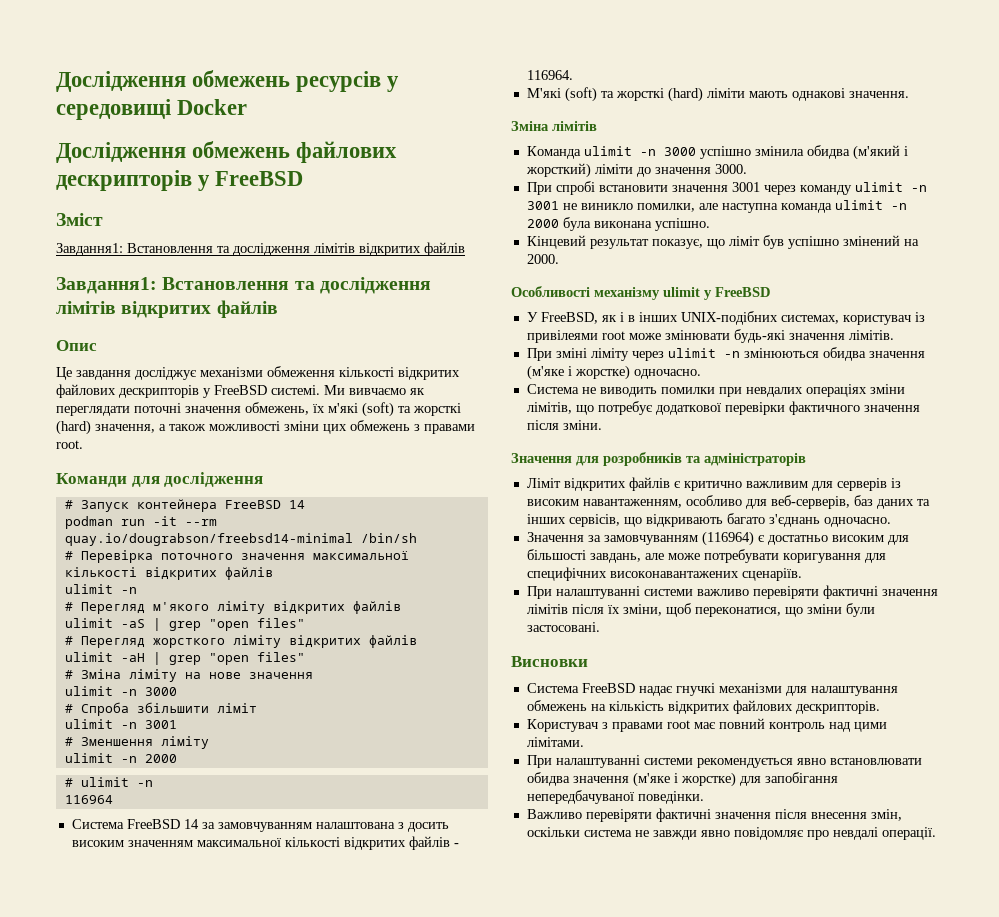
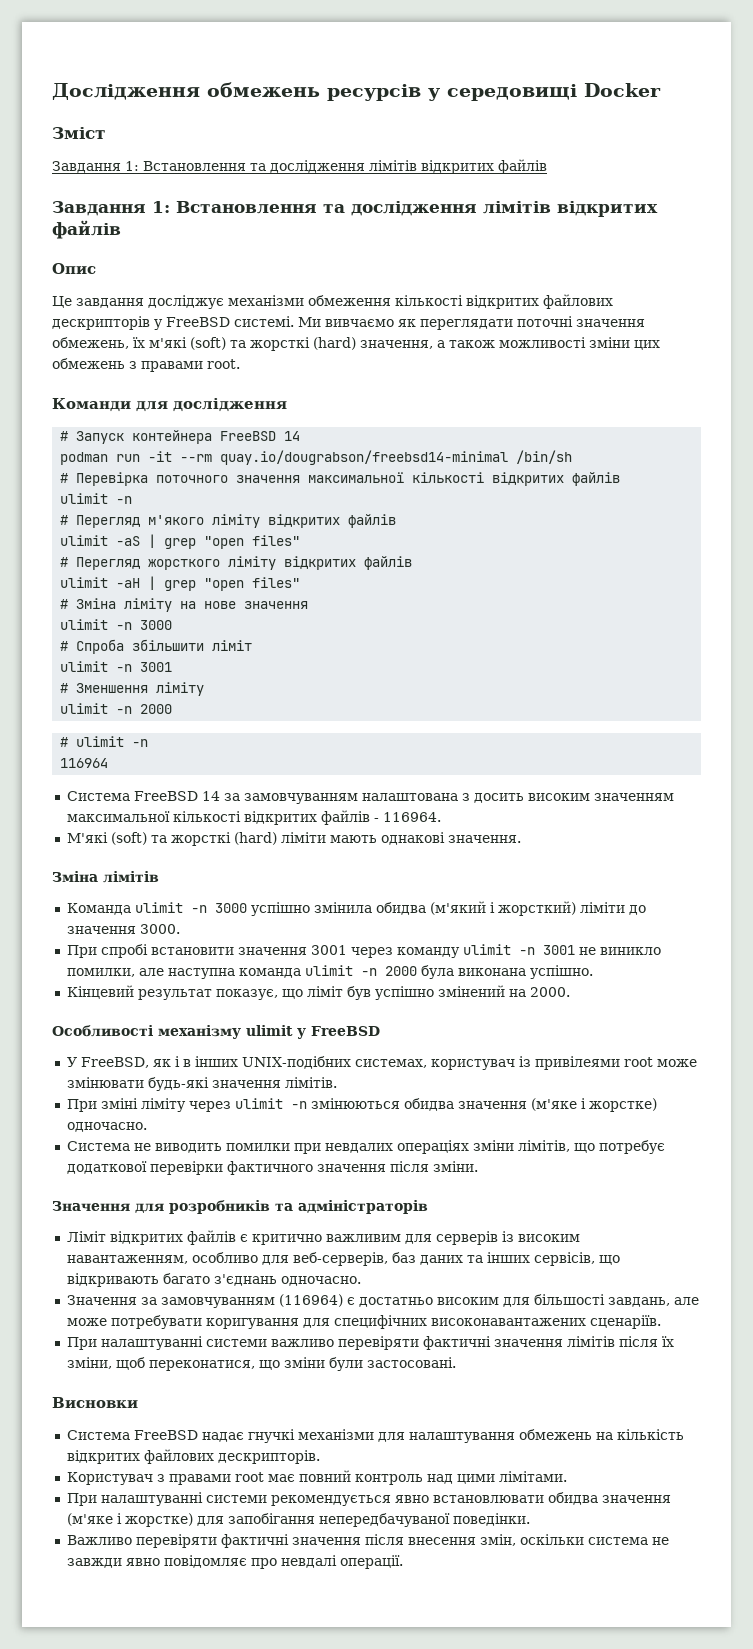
- Дослідження обмежень файлових дескрипторів у FreeBSD
  Зміст
- Завдання1: Встановлення та дослідження лімітів відкритих файлів
- Завдання1: Встановлення та дослідження лімітів відкритих файлів
+ Завдання 1: Встановлення та дослідження лімітів відкритих файлів
+ Завдання 1: Встановлення та дослідження лімітів відкритих файлів

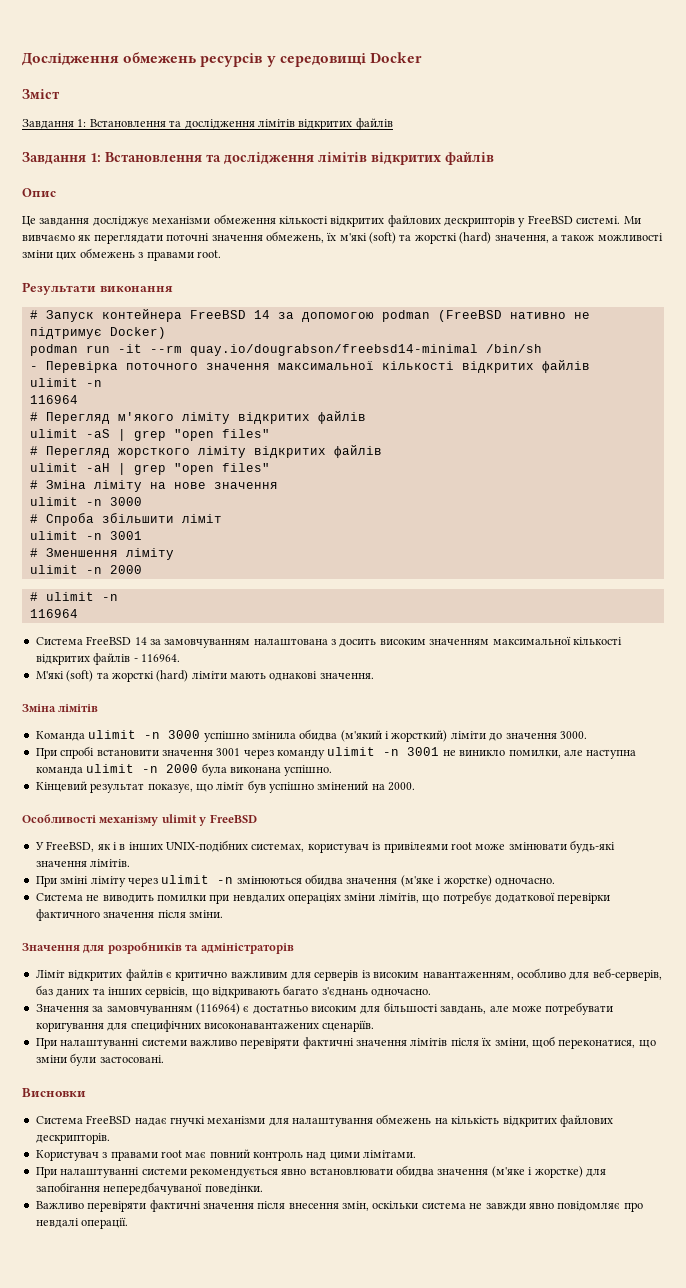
- Команди для дослідження
+ Результати виконання
- # Запуск контейнера FreeBSD 14
+ # Запуск контейнера FreeBSD 14 за допомогою podman (FreeBSD нативно не підтримує Docker)
- # Перевірка поточного значення максимальної кількості відкритих файлів
+ - Перевірка поточного значення максимальної кількості відкритих файлів
  ulimit -n
+ 116964

